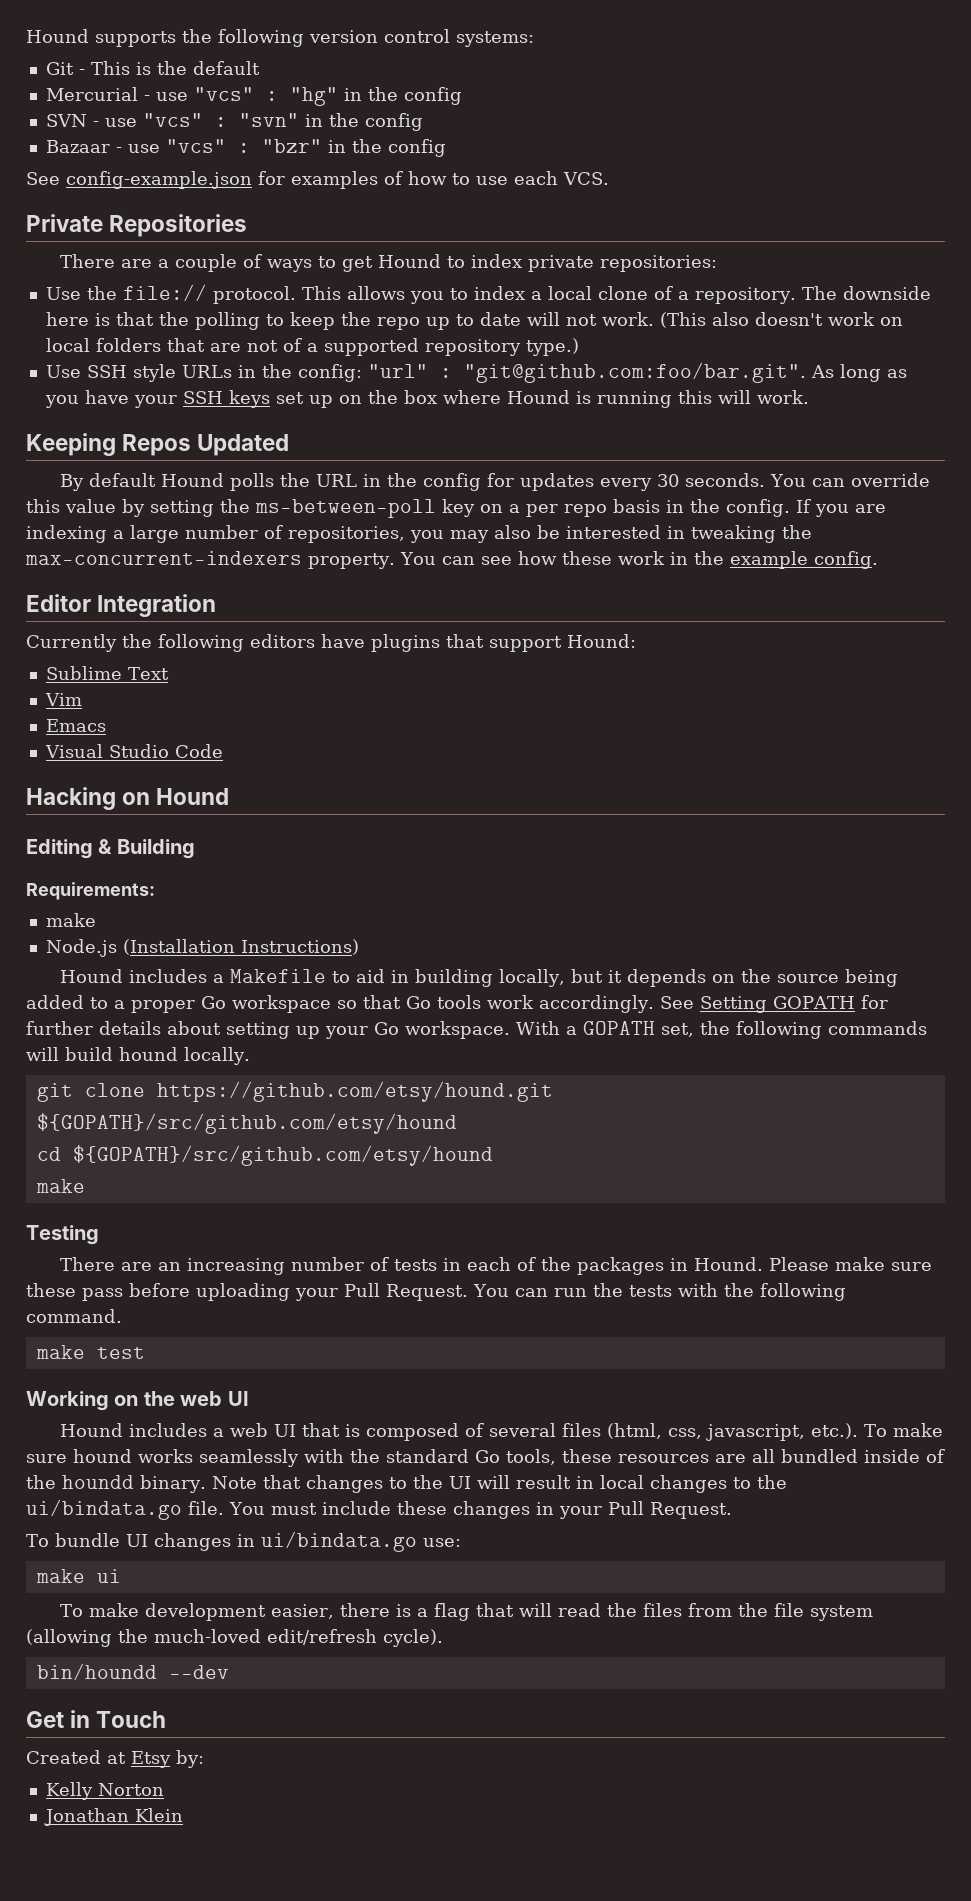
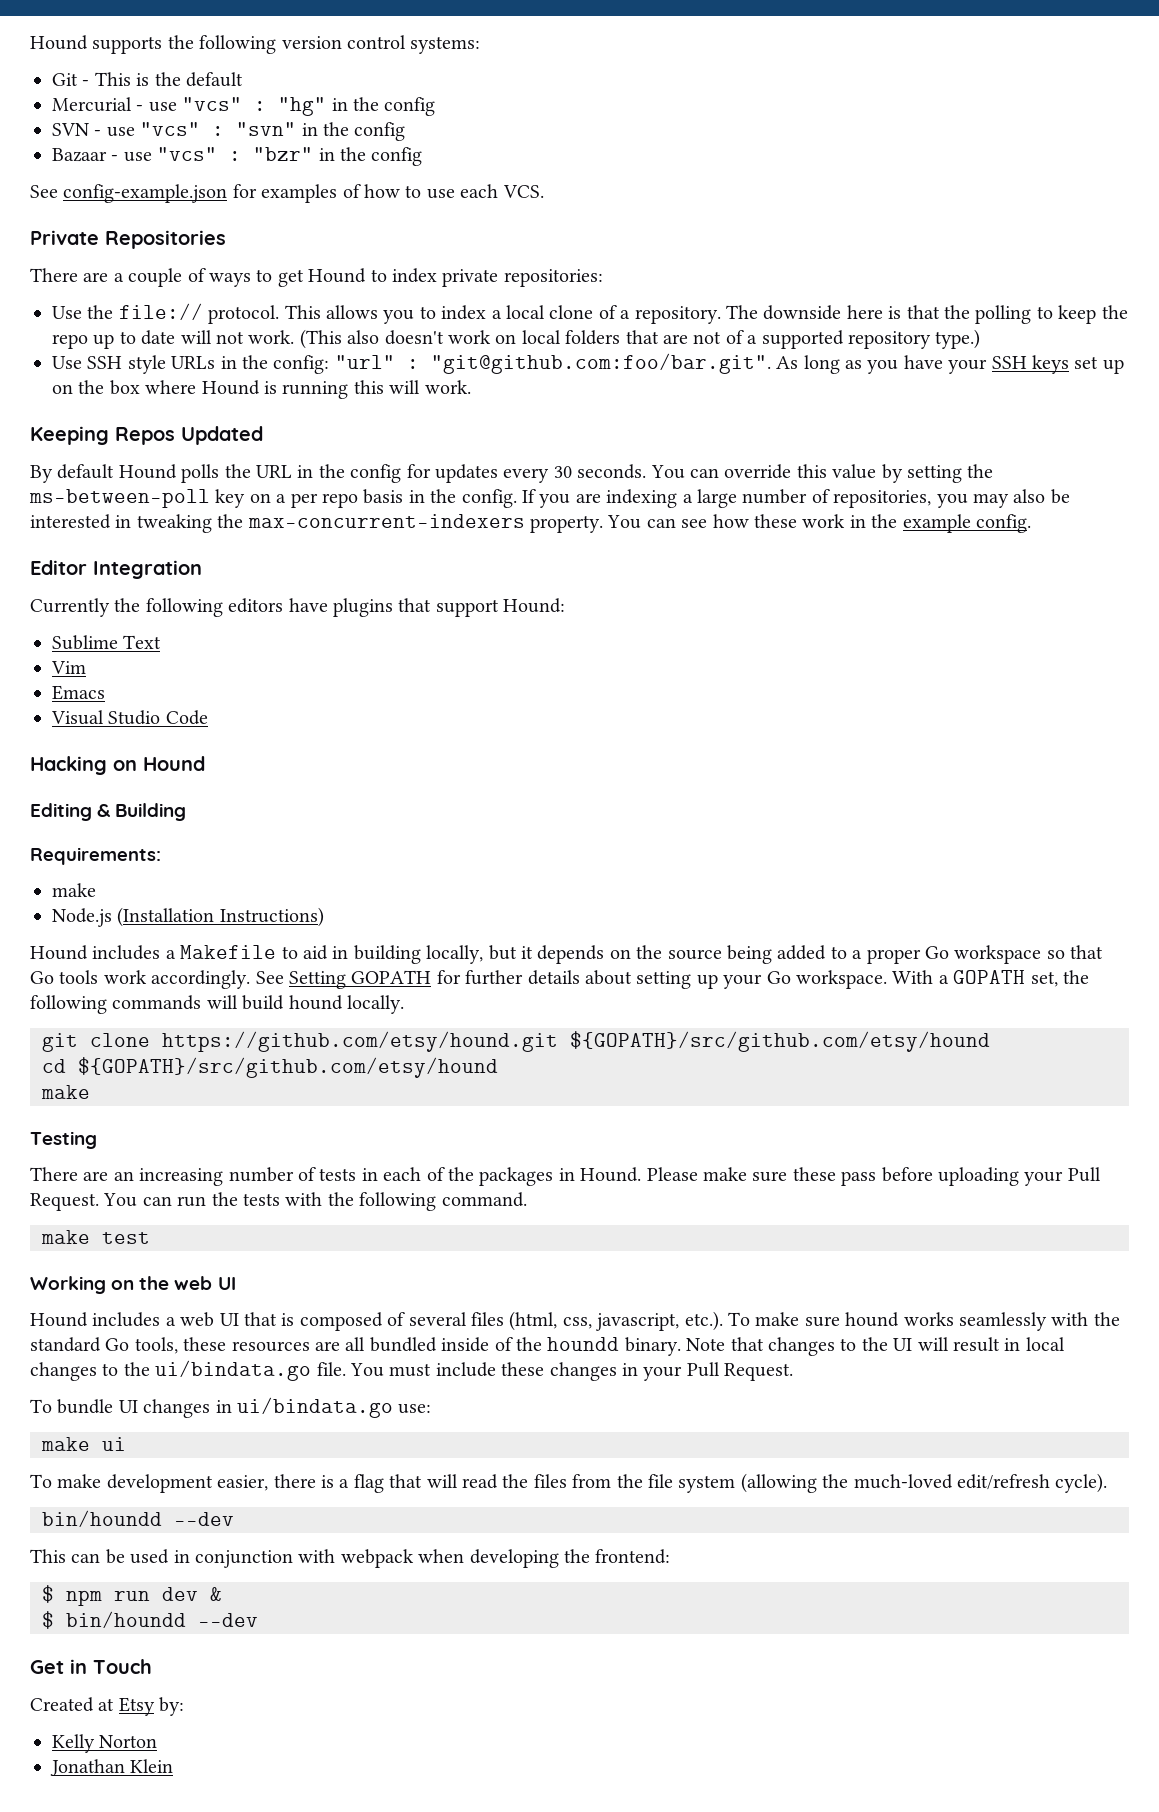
+ This can be used in conjunction with webpack when developing the frontend:
+ $ npm run dev &
+ $ bin/houndd --dev

